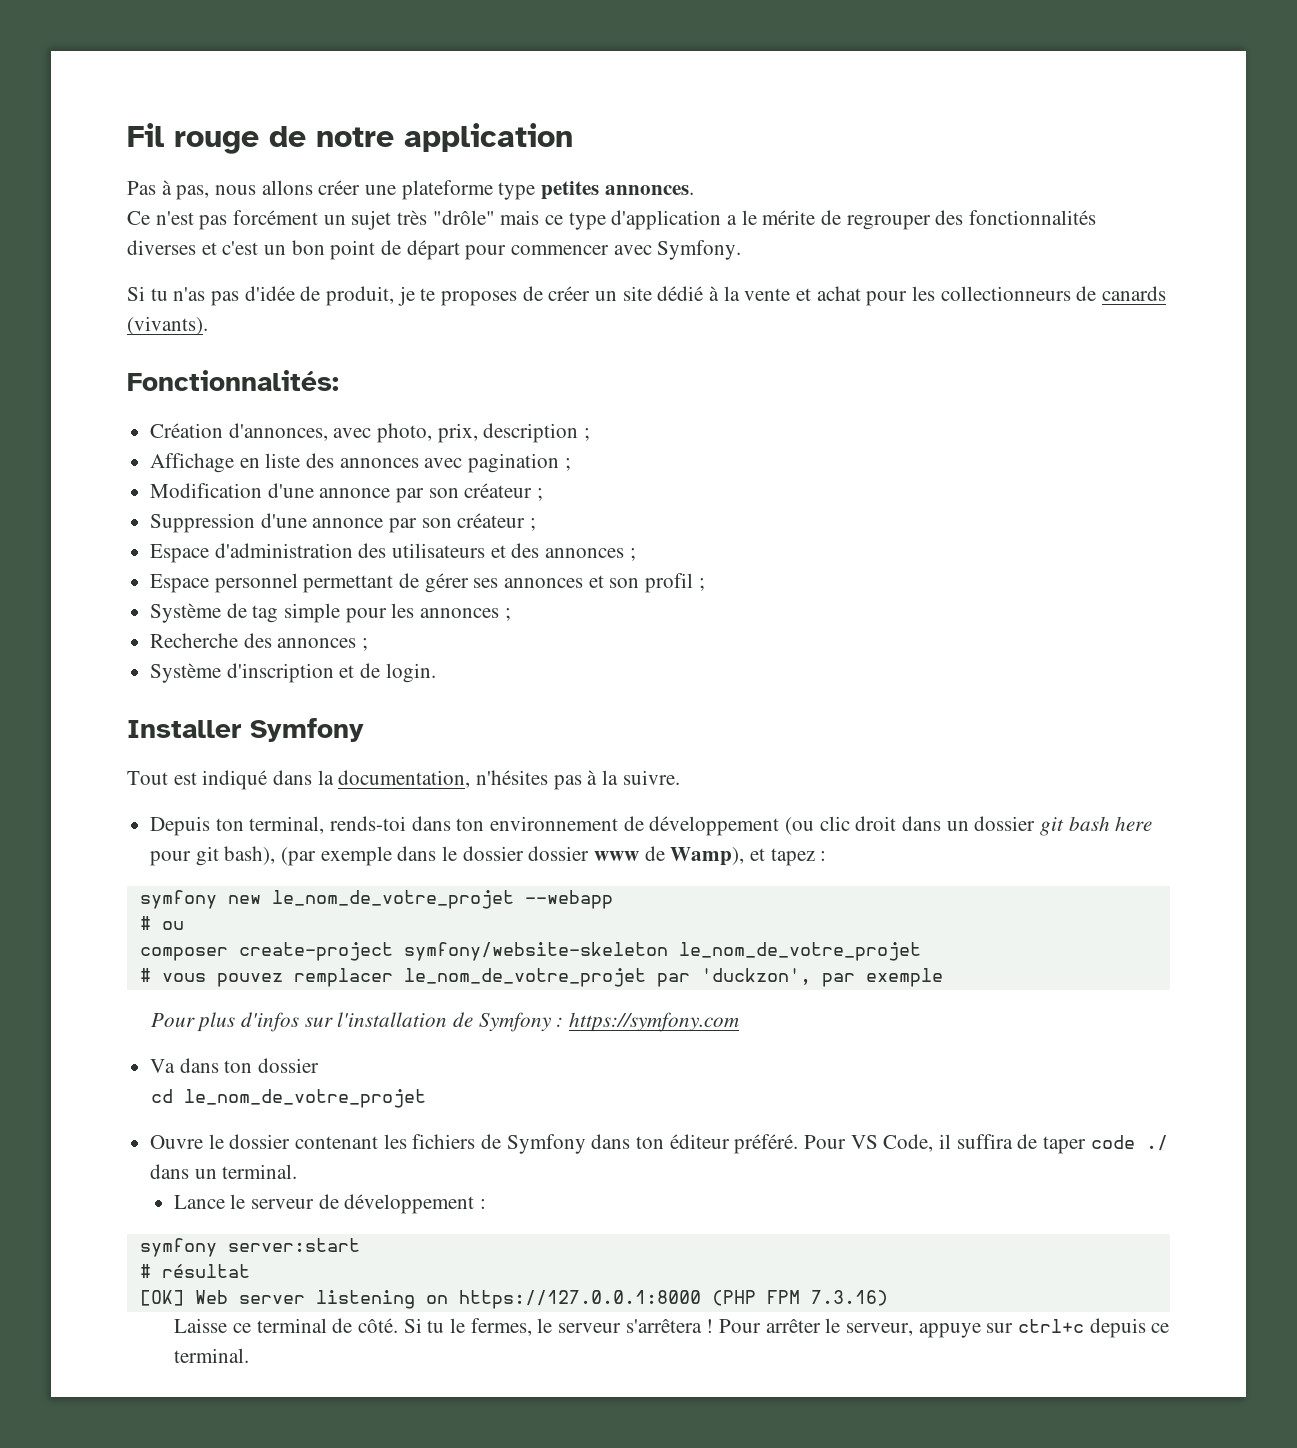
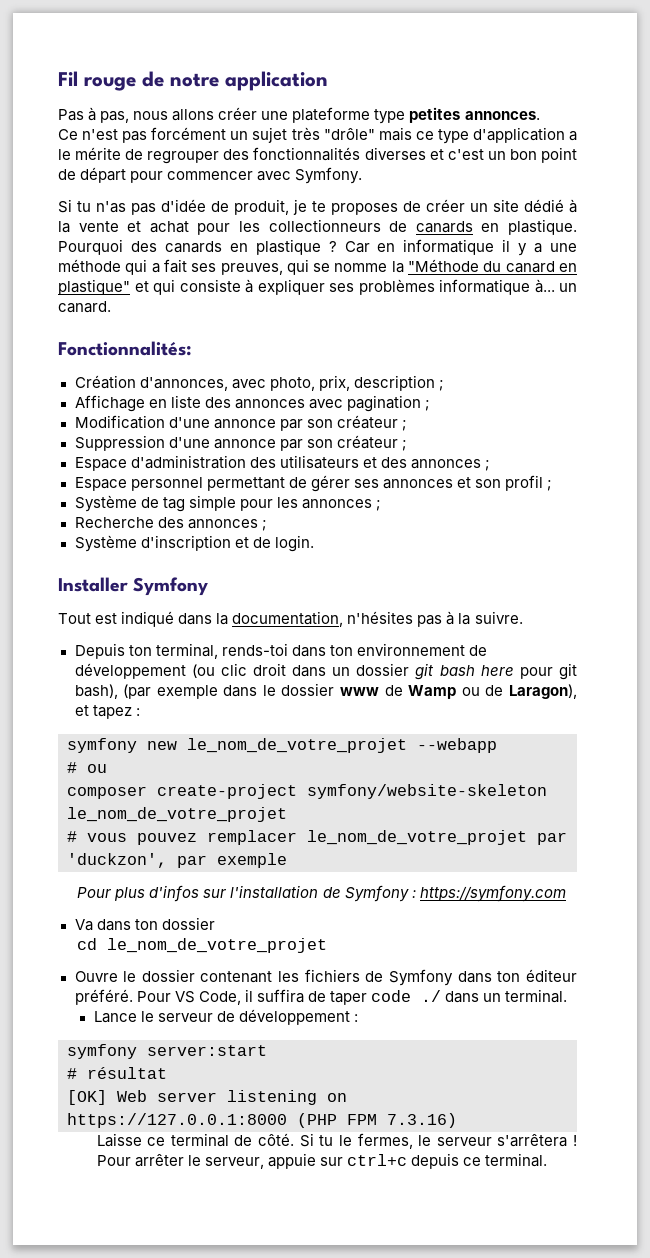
- Si tu n'as pas d'idée de produit, je te proposes de créer un site dédié à la vente et achat pour les collectionneurs de canards (vivants).
+ Si tu n'as pas d'idée de produit, je te proposes de créer un site dédié à la vente et achat pour les collectionneurs de canards en plastique. Pourquoi des canards en plastique ? Car en informatique il y a une méthode qui a fait ses preuves, qui se nomme la "Méthode du canard en plastique" et qui consiste à expliquer ses problèmes informatique à... un canard.
- Depuis ton terminal, rends-toi dans ton environnement de développement (ou clic droit dans un dossier git bash here pour git bash), (par exemple dans le dossier dossier www de Wamp), et tapez :
+ Depuis ton terminal, rends-toi dans ton environnement de développement (ou clic droit dans un dossier git bash here pour git bash), (par exemple dans le dossier www de Wamp ou de Laragon), et tapez :
- Pour arrêter le serveur, appuye sur ctrl+c depuis ce terminal.
+ Pour arrêter le serveur, appuie sur ctrl+c depuis ce terminal.

